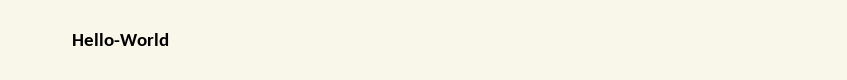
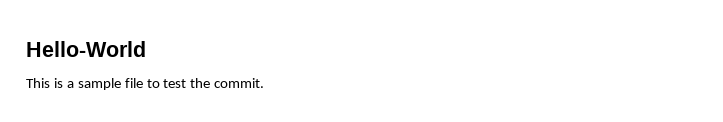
+ This is a sample file to test the commit.

